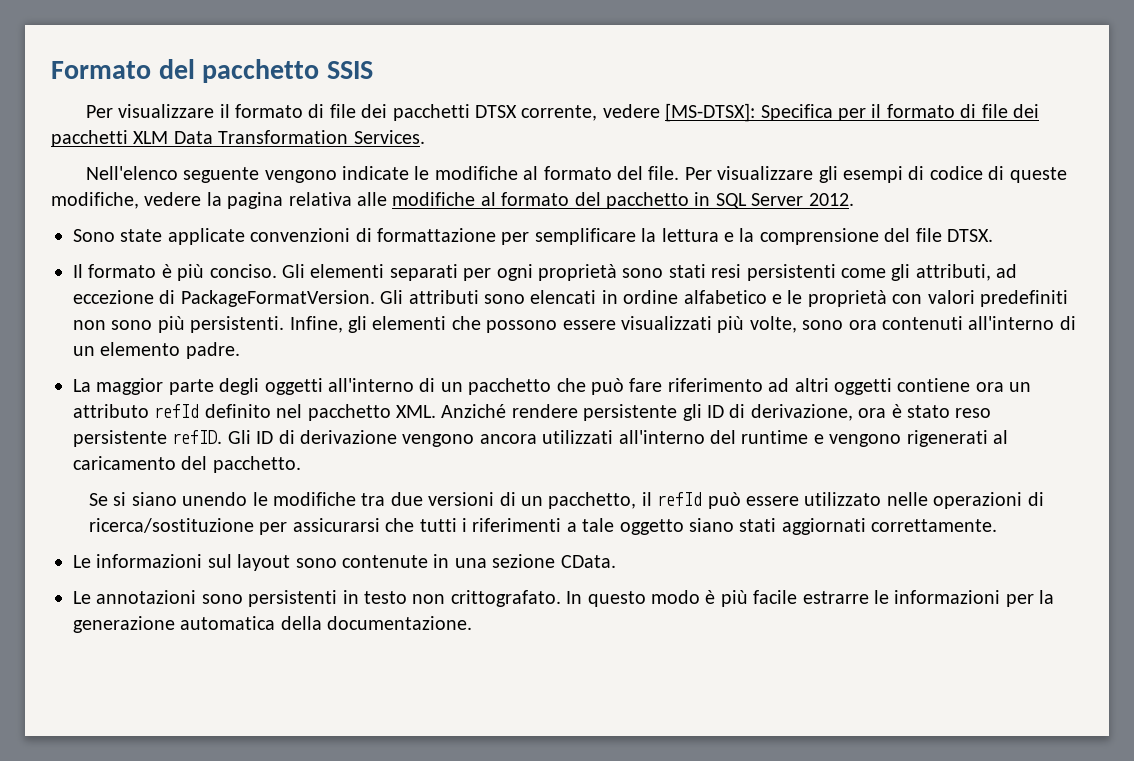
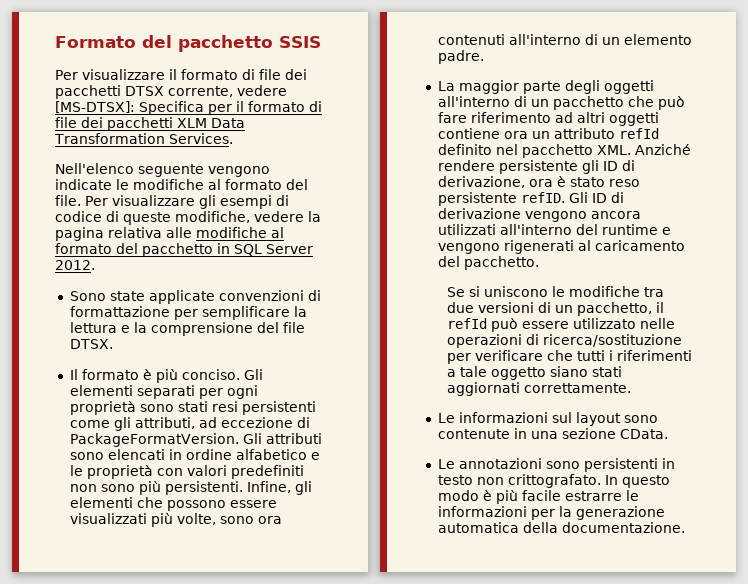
- Se si siano unendo le modifiche tra due versioni di un pacchetto, il refId può essere utilizzato nelle operazioni di ricerca/sostituzione per assicurarsi che tutti i riferimenti a tale oggetto siano stati aggiornati correttamente.
+ Se si uniscono le modifiche tra due versioni di un pacchetto, il refId può essere utilizzato nelle operazioni di ricerca/sostituzione per verificare che tutti i riferimenti a tale oggetto siano stati aggiornati correttamente.

